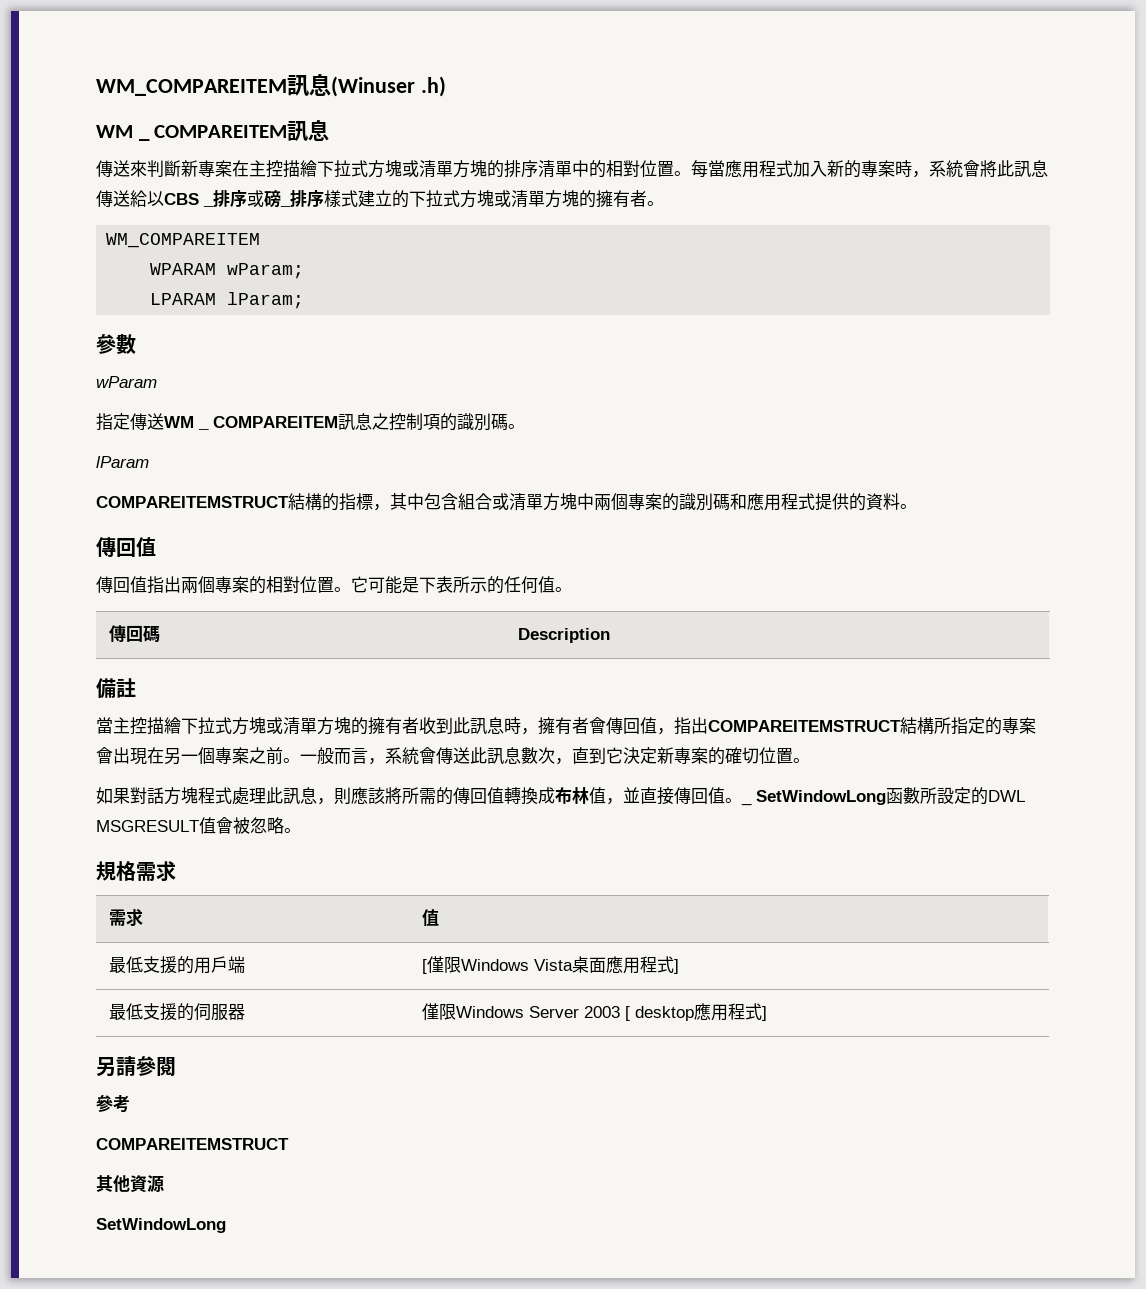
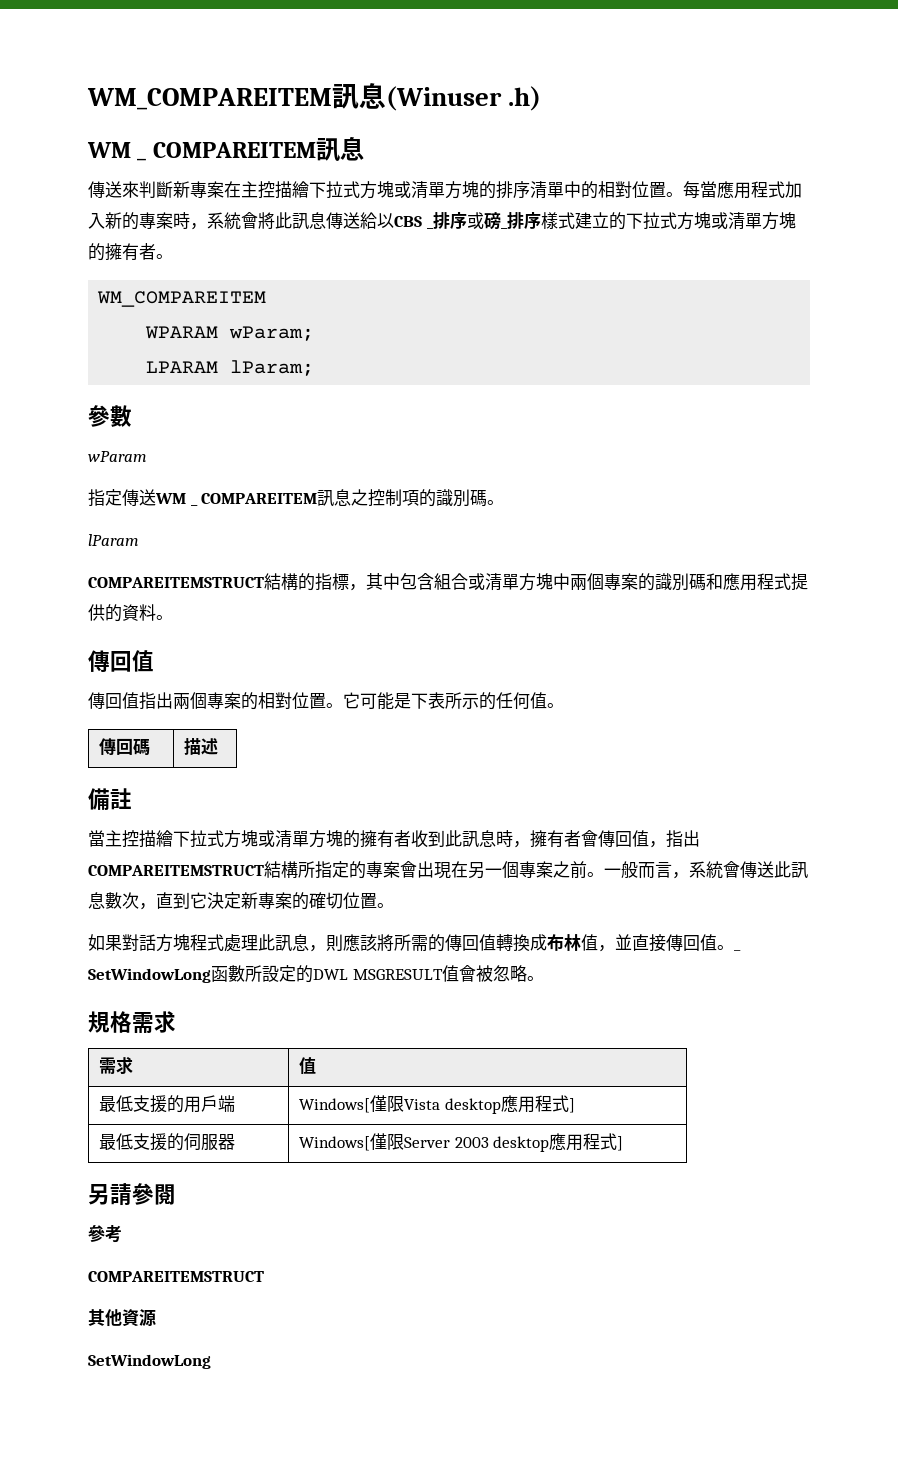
- 傳回碼 | Description
+ 傳回碼 | 描述
- 最低支援的用戶端 | [僅限Windows Vista桌面應用程式]
+ 最低支援的用戶端 | Windows[僅限Vista desktop應用程式]
- 最低支援的伺服器 | 僅限Windows Server 2003 [ desktop應用程式]
+ 最低支援的伺服器 | Windows[僅限Server 2003 desktop應用程式]

